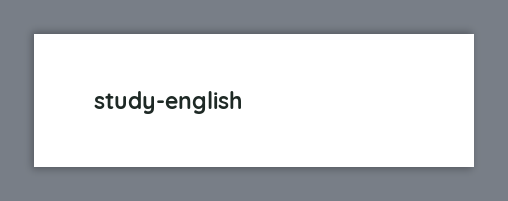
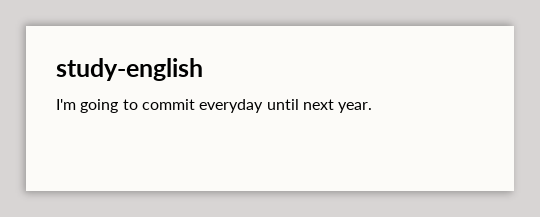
+ I'm going to commit everyday until next year.

